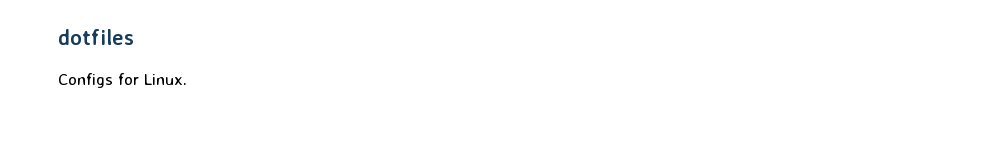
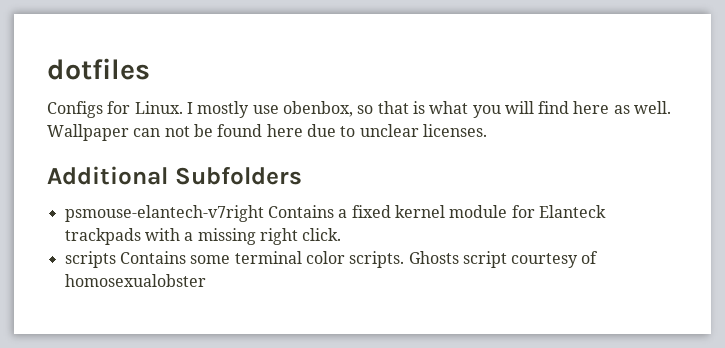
+ I mostly use obenbox, so that is what you will find here as well. Wallpaper can not be found here due to unclear licenses.
+ Additional Subfolders
+ psmouse-elantech-v7right Contains a fixed kernel module for Elanteck trackpads with a missing right click.
+ scripts Contains some terminal color scripts. Ghosts script courtesy of homosexualobster

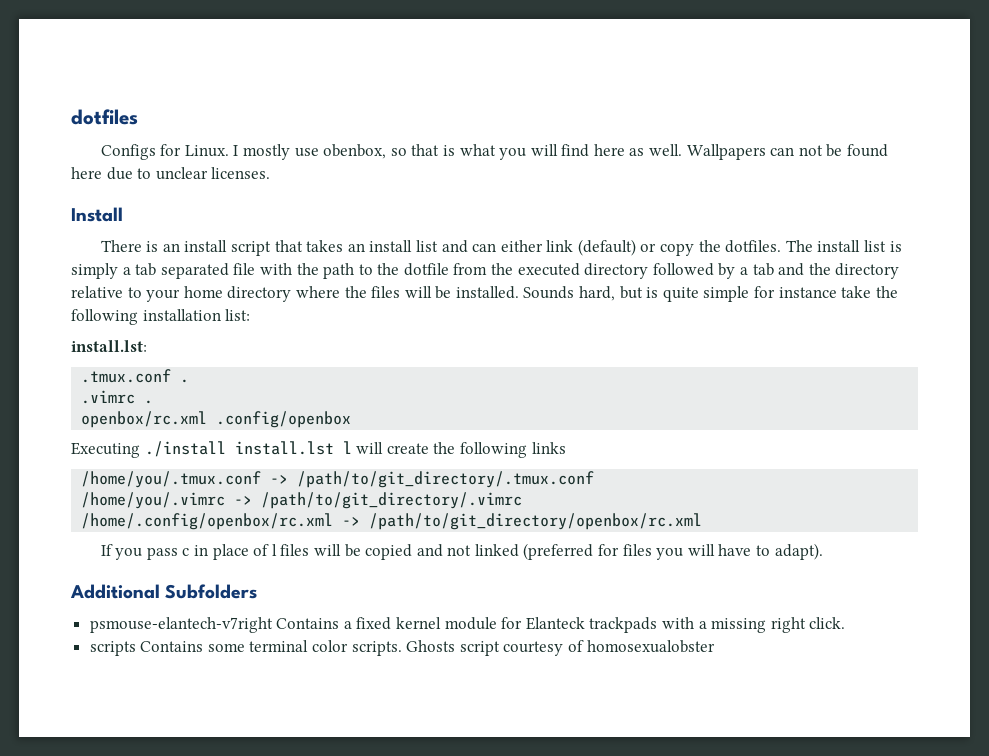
- Wallpaper can not be found here due to unclear licenses.
+ Wallpapers can not be found here due to unclear licenses.
+ Install
+ There is an install script that takes an install list and can either link (default) or copy the dotfiles. The install list is simply a tab separated file with the path to the dotfile from the executed directory followed by a tab and the directory relative to your home directory where the files will be installed. Sounds hard, but is quite simple for instance take the following installation list:
+ install.lst:
+ .tmux.conf .
+ .vimrc .
+ openbox/rc.xml .config/openbox
+ Executing ./install install.lst l will create the following links
+ /home/you/.tmux.conf -> /path/to/git_directory/.tmux.conf
+ /home/you/.vimrc -> /path/to/git_directory/.vimrc
+ /home/.config/openbox/rc.xml -> /path/to/git_directory/openbox/rc.xml
+ If you pass c in place of l files will be copied and not linked (preferred for files you will have to adapt).

